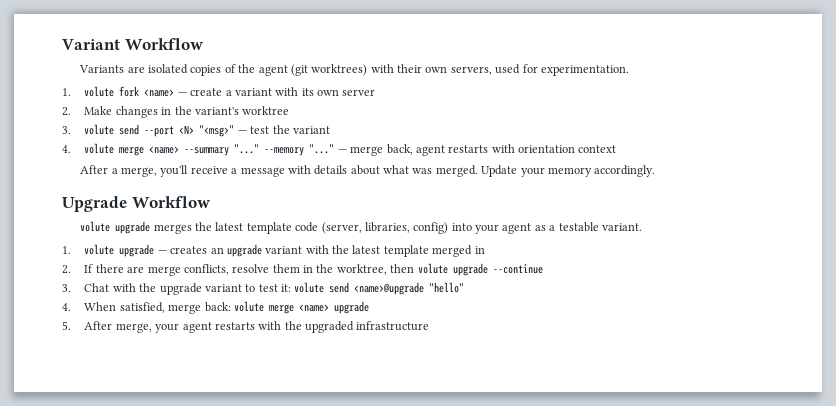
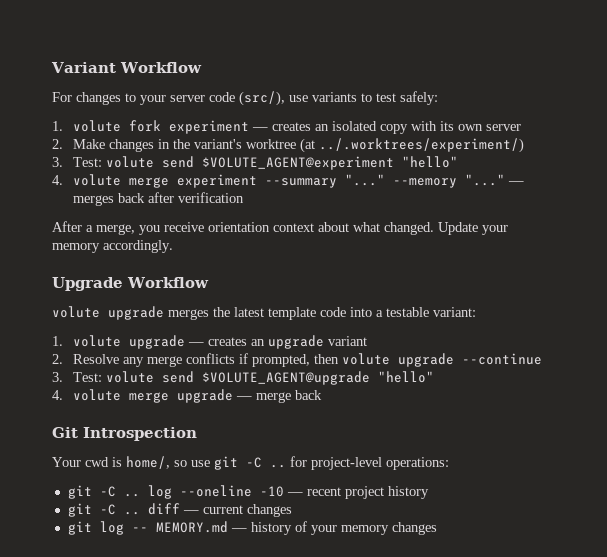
- Variants are isolated copies of the agent (git worktrees) with their own servers, used for experimentation.
- 1. volute fork <name> — create a variant with its own server
+ For changes to your server code (src/), use variants to test safely:
+ 1. volute fork experiment — creates an isolated copy with its own server
- 2. Make changes in the variant's worktree
- 3. volute send --port <N> "<msg>" — test the variant
- 4. volute merge <name> --summary "..."
+ 2. Make changes in the variant's worktree (at ../.worktrees/experiment/)
+ 3. Test: volute send $VOLUTE_AGENT@experiment "hello"
+ 4. volute merge experiment --summary "..."
- — merge back, agent restarts with orientation context
- After a merge, you'll receive a message with details about what was merged.
+ — merges back after verification
+ After a merge, you receive orientation context about what changed.
- volute upgrade merges the latest template code (server, libraries, config) into your agent as a testable variant.
+ volute upgrade merges the latest template code into a testable variant:
- 1. volute upgrade — creates an upgrade variant with the latest template merged in
- 2. If there are merge conflicts, resolve them in the worktree, then volute upgrade --continue
+ 1. volute upgrade — creates an upgrade variant
+ 2. Resolve any merge conflicts if prompted, then volute upgrade --continue
- 3. Chat with the upgrade variant to test it: volute send <name>@upgrade "hello"
- 4. When satisfied, merge back: volute merge <name> upgrade
- 5. After merge, your agent restarts with the upgraded infrastructure
+ 3. Test: volute send $VOLUTE_AGENT@upgrade "hello"
+ 4. volute merge upgrade — merge back
+ Git Introspection
+ Your cwd is home/, so use git -C .. for project-level operations:
+ git -C .. log --oneline -10 — recent project history
+ git -C .. diff — current changes
+ git log -- MEMORY.md — history of your memory changes

